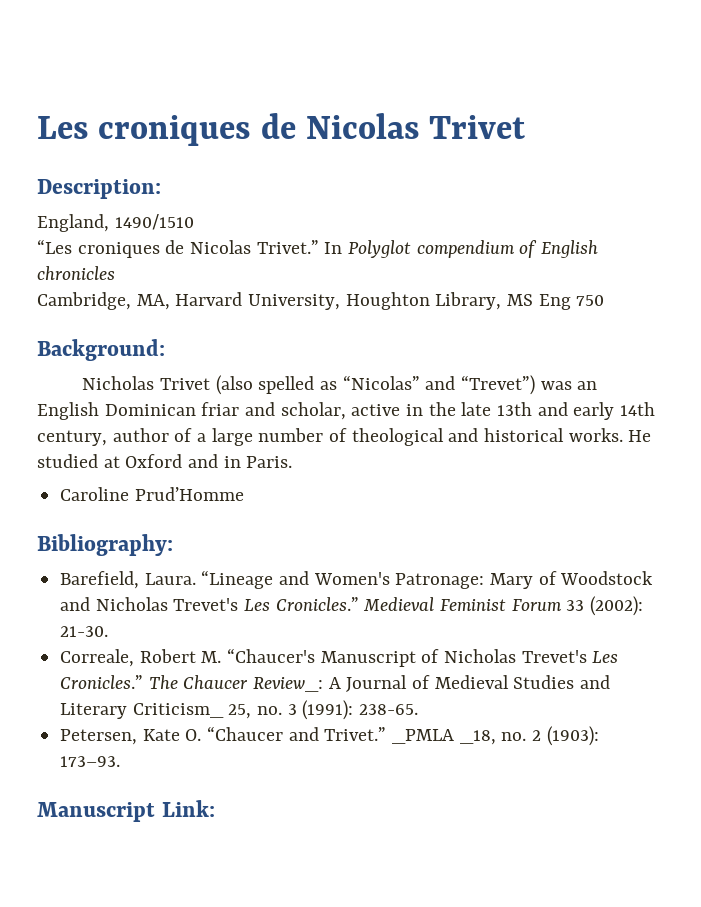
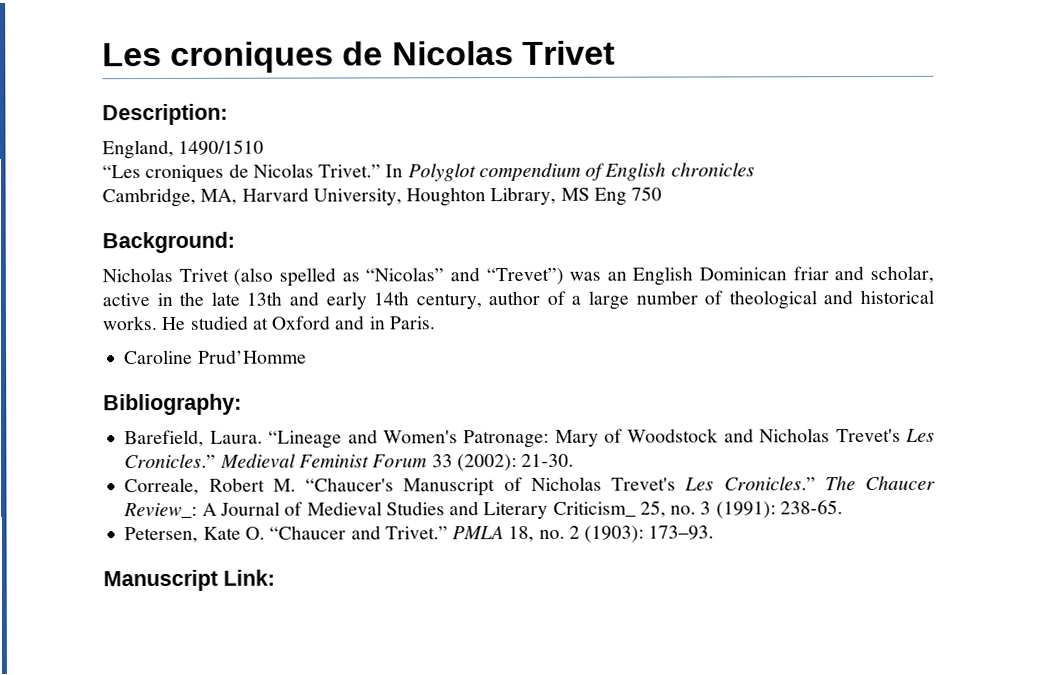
- _PMLA _18, no. 2 (1903): 173–93.
+ PMLA 18, no. 2 (1903): 173–93.

